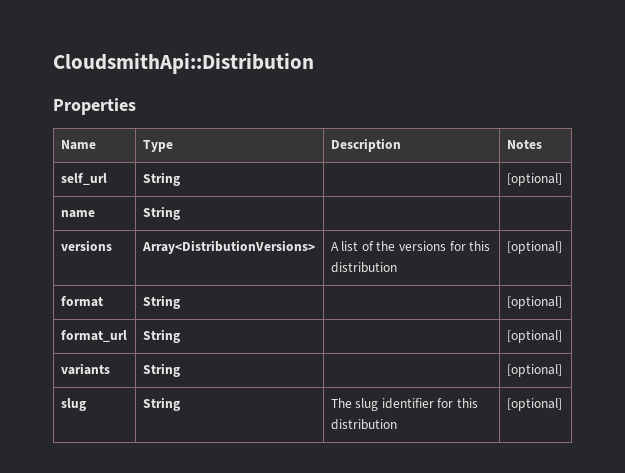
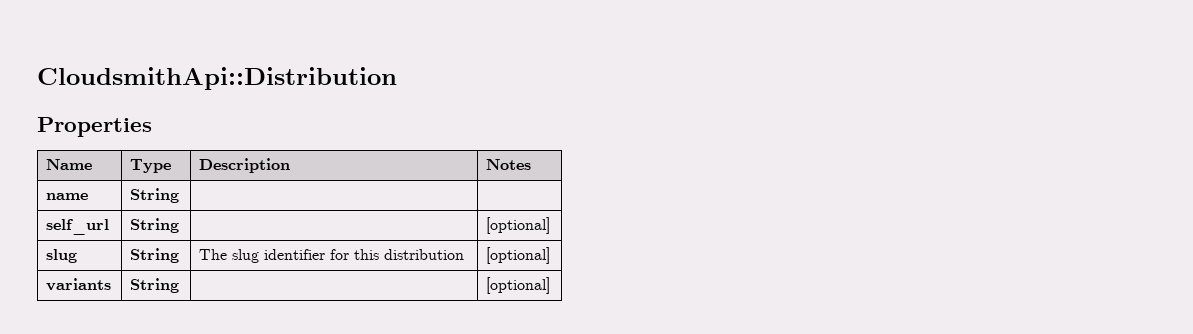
- self_url | String | | [optional]
- versions | Array<DistributionVersions> | A list of the versions for this distribution | [optional]
- format | String | | [optional]
- format_url | String | | [optional]
- variants | String | | [optional]
+ self_url | String | | [optional]
+ variants | String | | [optional]

